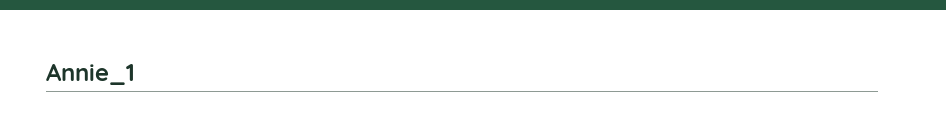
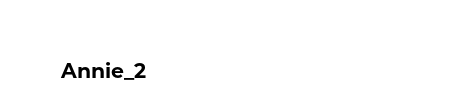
- Annie_1
+ Annie_2

